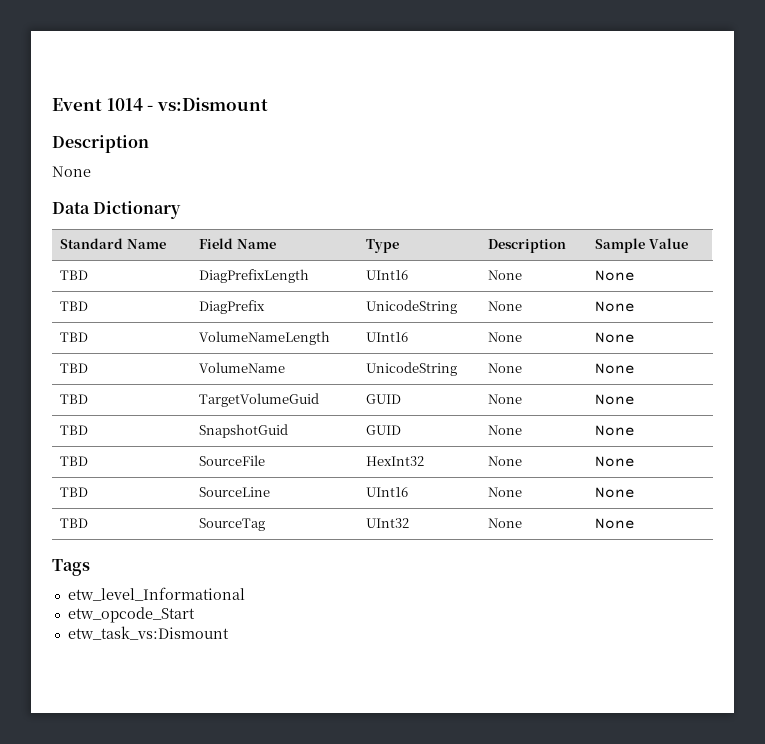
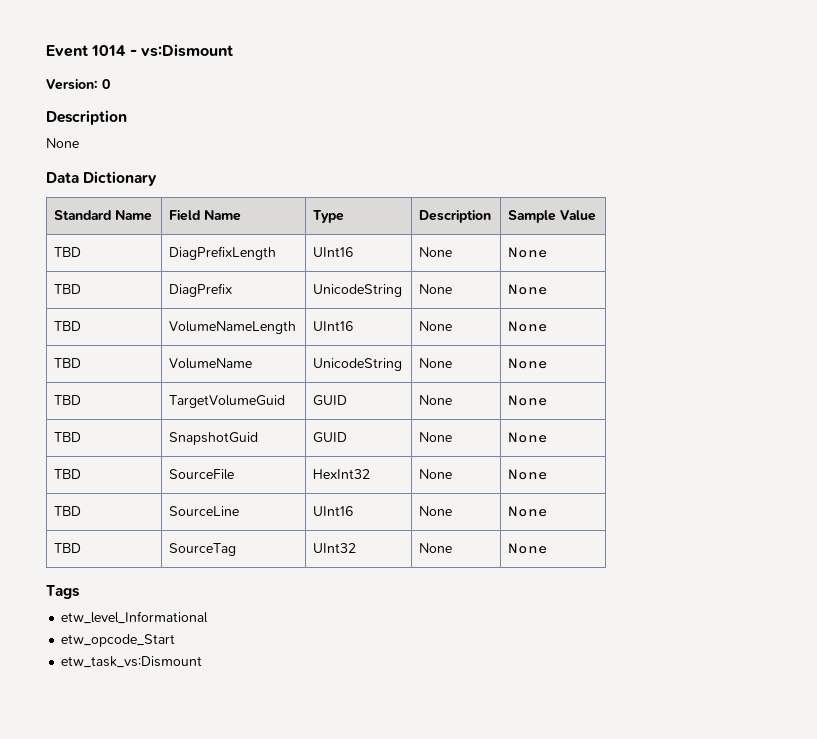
+ Version: 0

